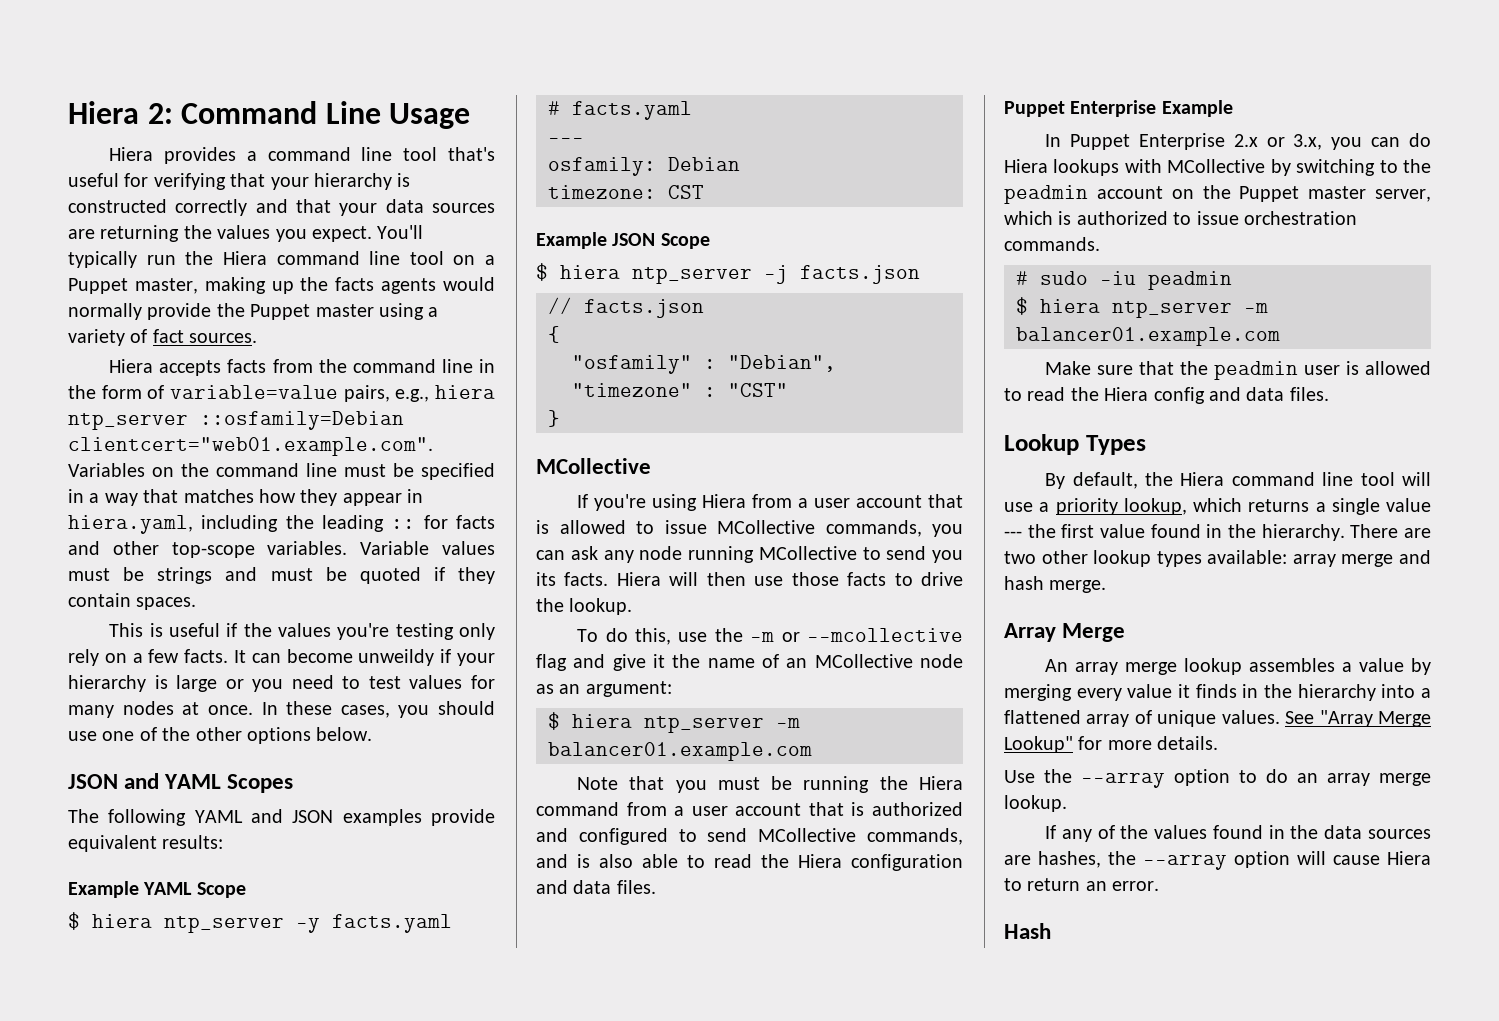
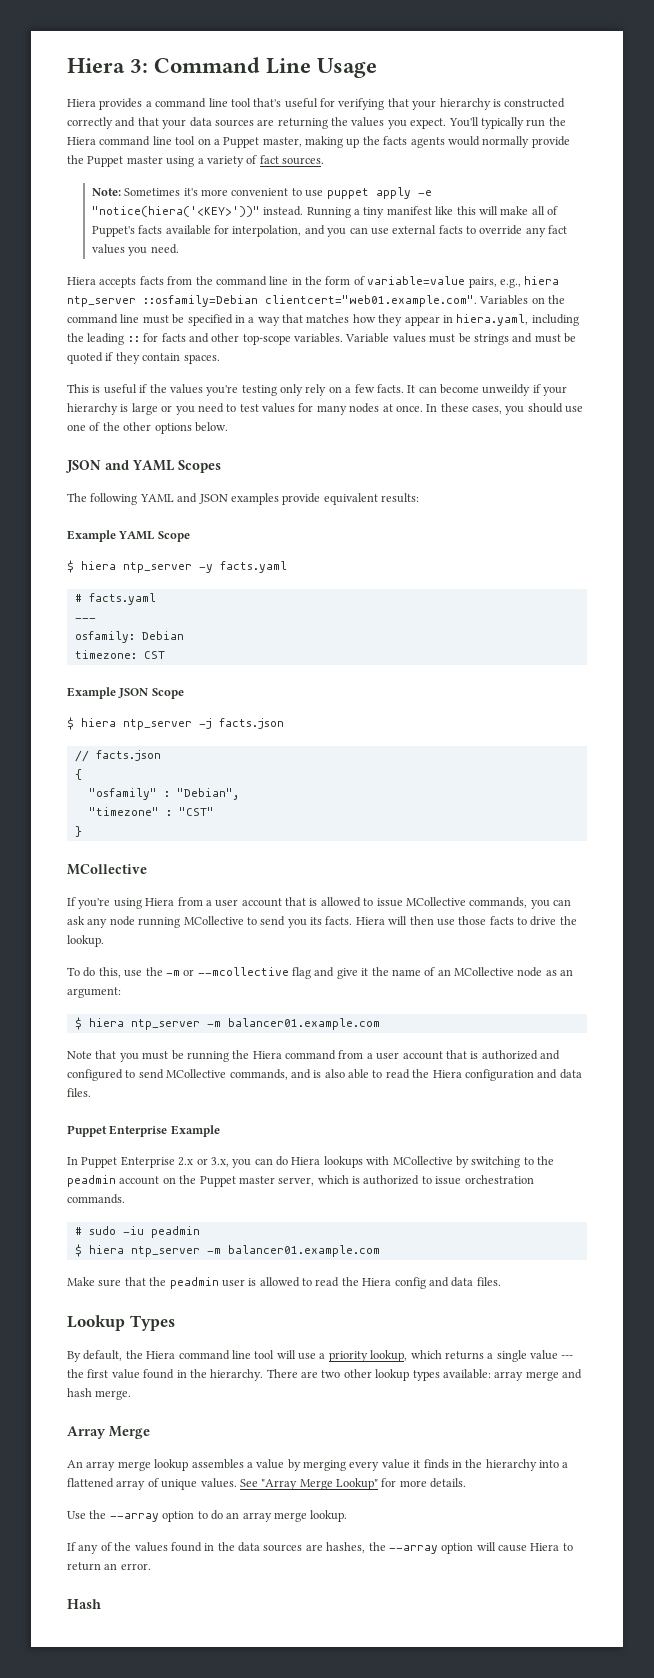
- Hiera 2: Command Line Usage
+ Hiera 3: Command Line Usage
+ Note: Sometimes it's more convenient to use puppet apply -e "notice(hiera('<KEY>'))" instead. Running a tiny manifest like this will make all of Puppet's facts available for interpolation, and you can use external facts to override any fact values you need.

